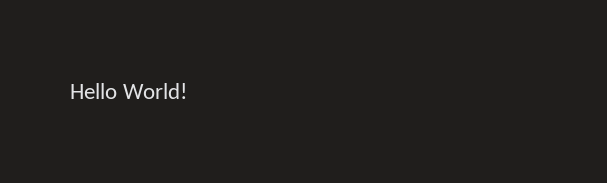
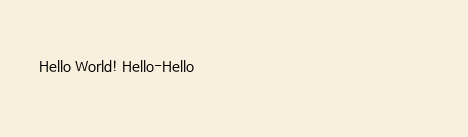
+ Hello-Hello

